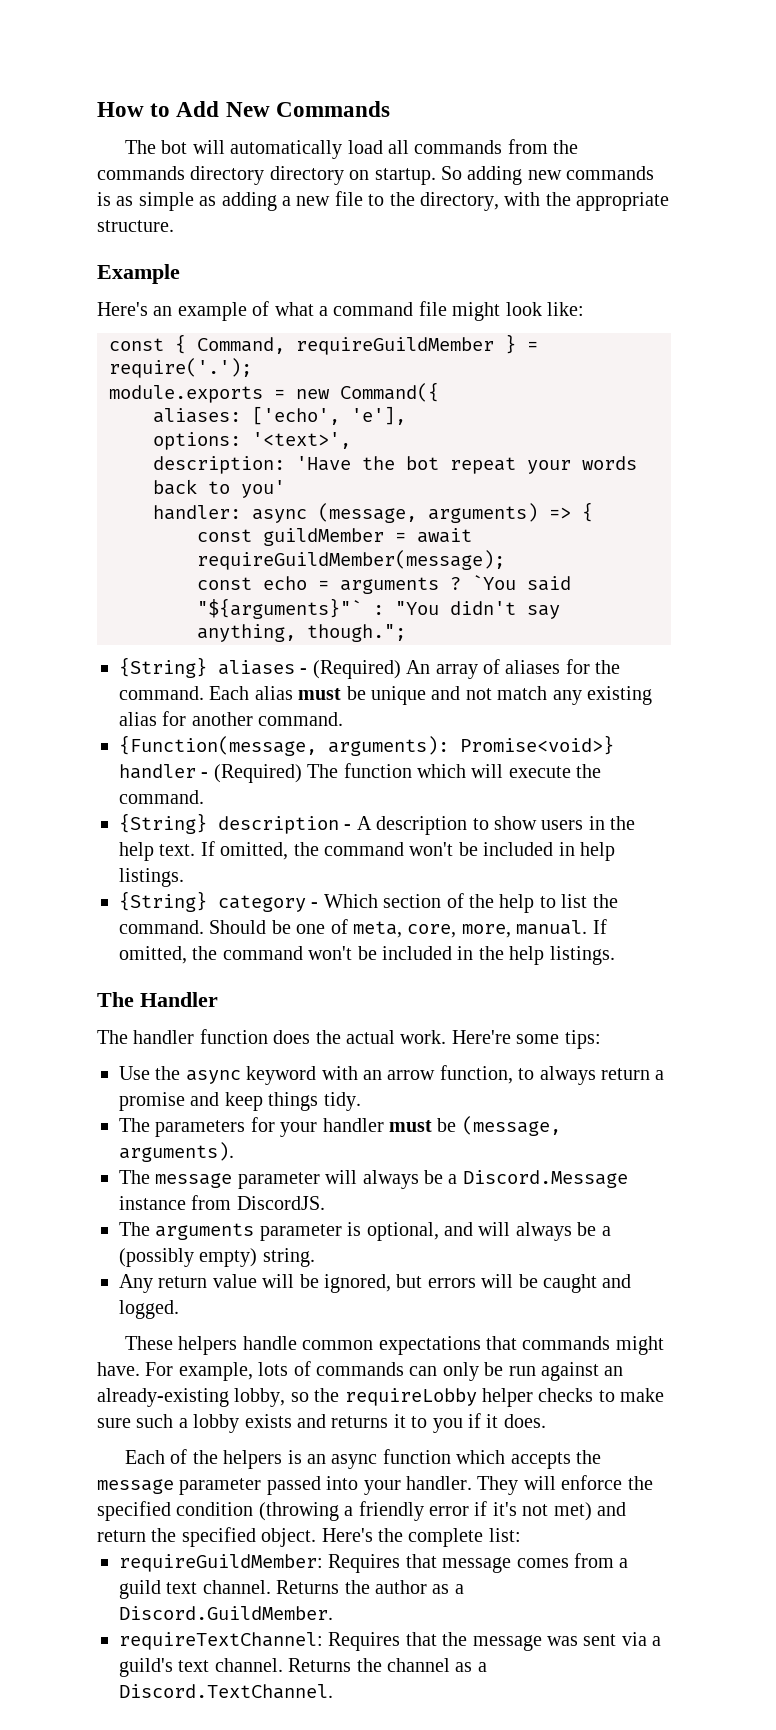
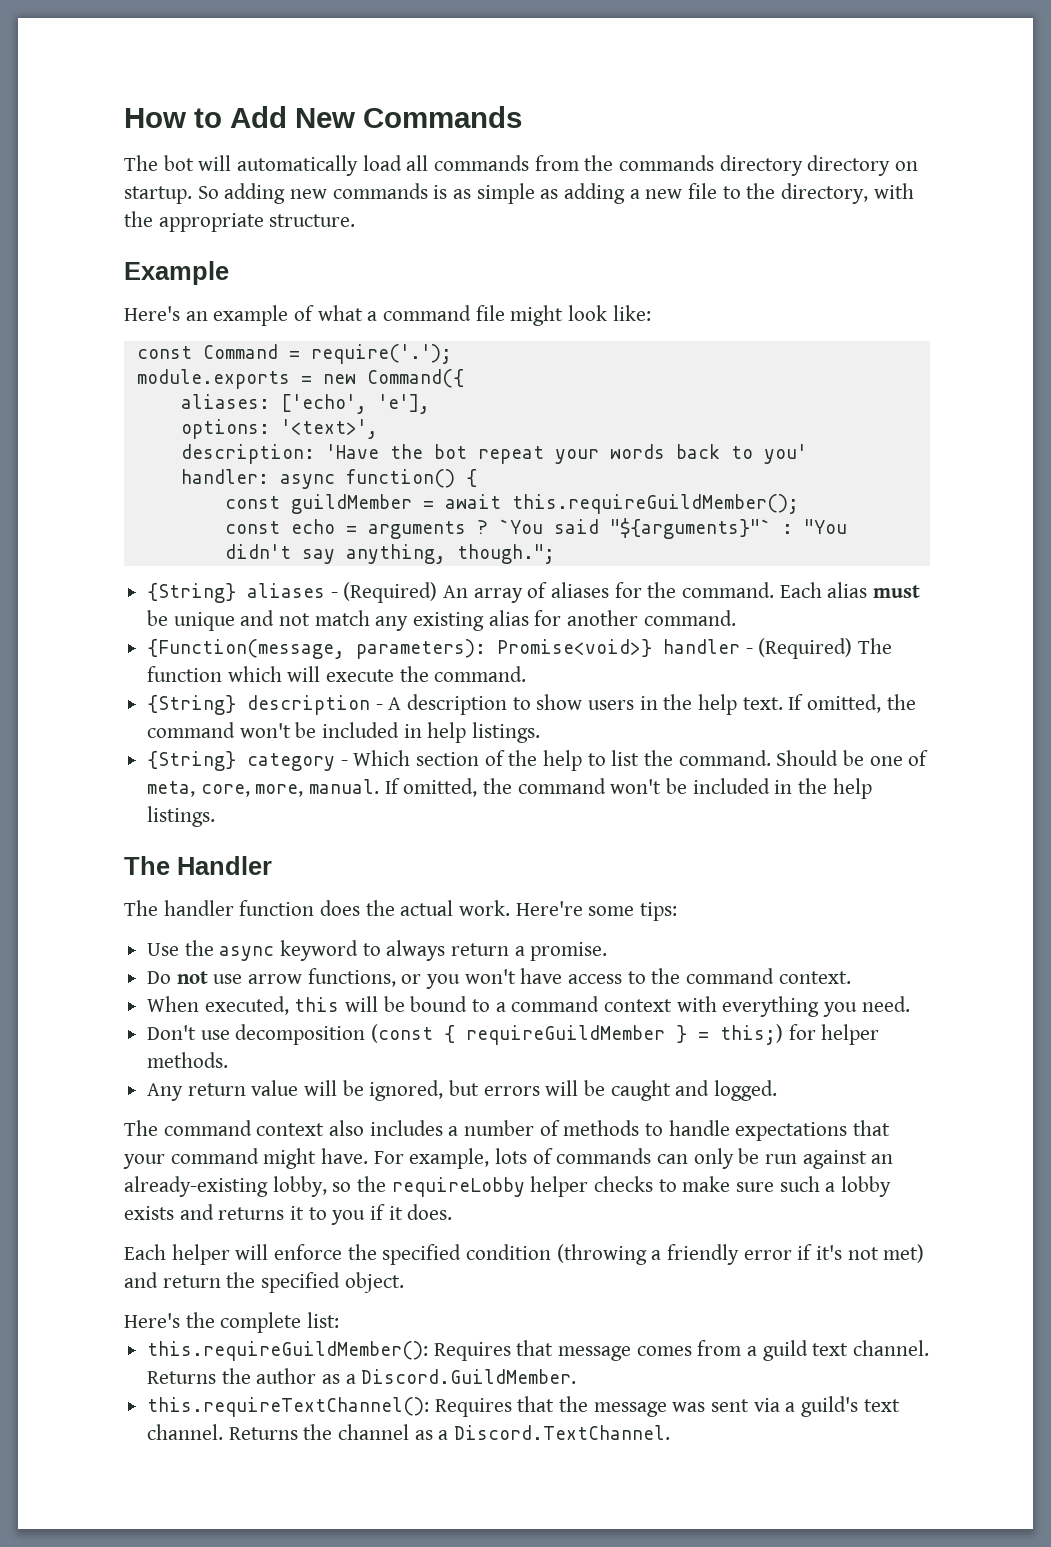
- const { Command, requireGuildMember } = require('.');
+ const Command = require('.');
- handler: async (message, arguments) => {
+ handler: async function() {
- const guildMember = await requireGuildMember(message);
+ const guildMember = await this.requireGuildMember();
- {Function(message, arguments): Promise<void>} handler - (Required) The function which will execute the command.
+ {Function(message, parameters): Promise<void>} handler - (Required) The function which will execute the command.
- Use the async keyword with an arrow function, to always return a promise and keep things tidy.
- The parameters for your handler must be (message, arguments).
- The message parameter will always be a Discord.Message instance from DiscordJS.
- The arguments parameter is optional, and will always be a (possibly empty) string.
+ Use the async keyword to always return a promise.
+ Do not use arrow functions, or you won't have access to the command context.
+ When executed, this will be bound to a command context with everything you need.
+ Don't use decomposition (const { requireGuildMember } = this;) for helper methods.
- These helpers handle common expectations that commands might have.
+ The command context also includes a number of methods to handle expectations that your command might have.
- Each of the helpers is an async function which accepts the message parameter passed into your handler. They will enforce the specified condition (throwing a friendly error if it's not met) and return the specified object. Here's the complete list:
+ Each helper will enforce the specified condition (throwing a friendly error if it's not met) and return the specified object.
+ Here's the complete list:
- requireGuildMember: Requires that message comes from a guild text channel.
+ this.requireGuildMember(): Requires that message comes from a guild text channel.
- requireTextChannel: Requires that the message was sent via a guild's text channel.
+ this.requireTextChannel(): Requires that the message was sent via a guild's text channel.

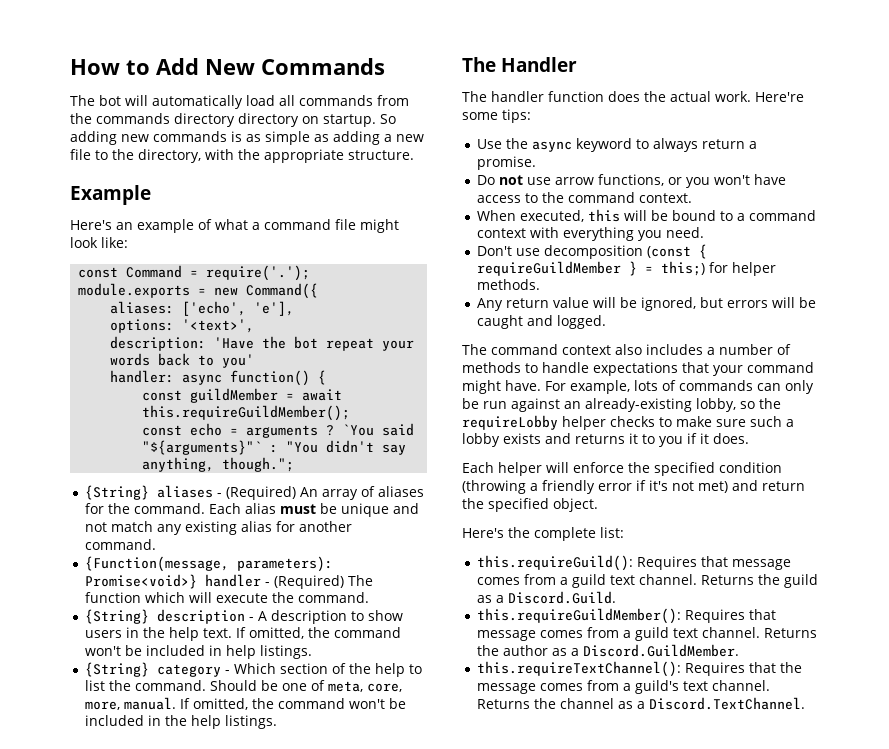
+ this.requireGuild(): Requires that message comes from a guild text channel. Returns the guild as a Discord.Guild.
- this.requireTextChannel(): Requires that the message was sent via a guild's text channel.
+ this.requireTextChannel(): Requires that the message comes from a guild's text channel.

